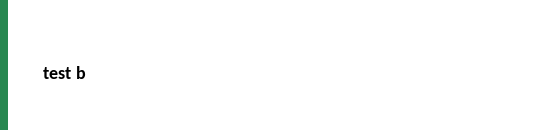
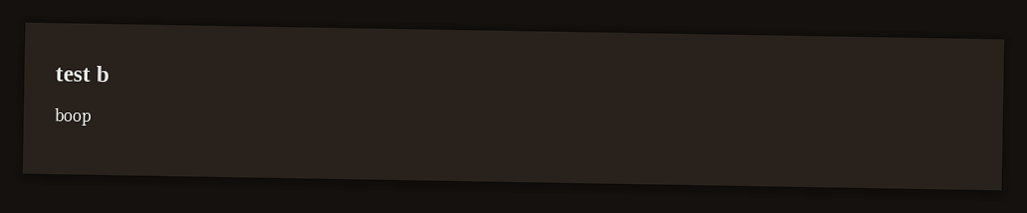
+ boop

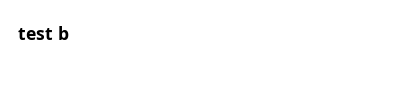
- boop

